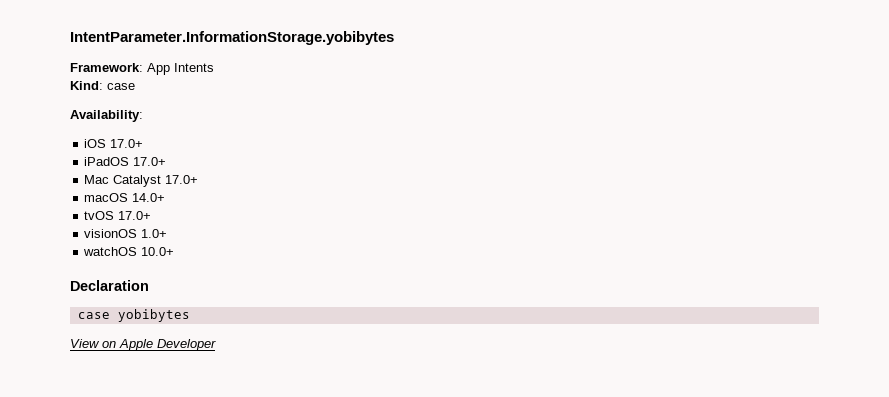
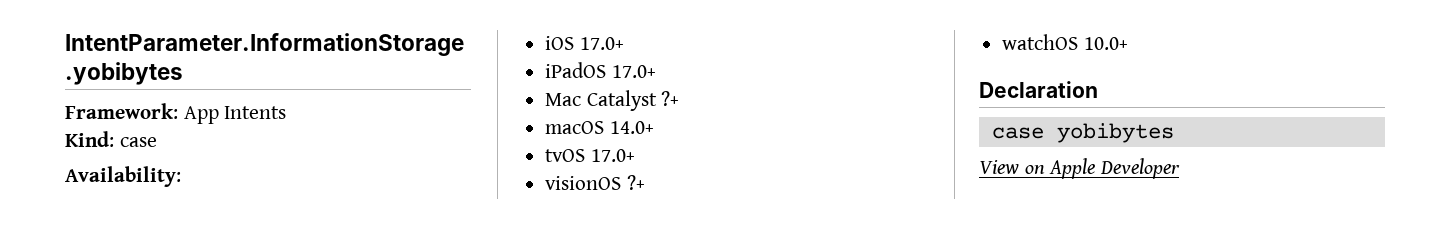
- Mac Catalyst 17.0+
+ Mac Catalyst ?+
- visionOS 1.0+
+ visionOS ?+

